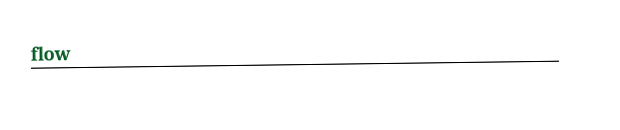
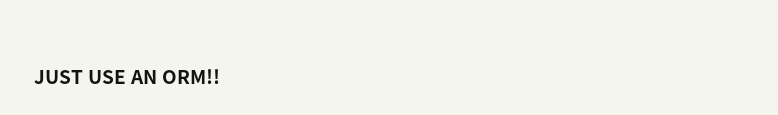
- flow
+ JUST USE AN ORM!!

